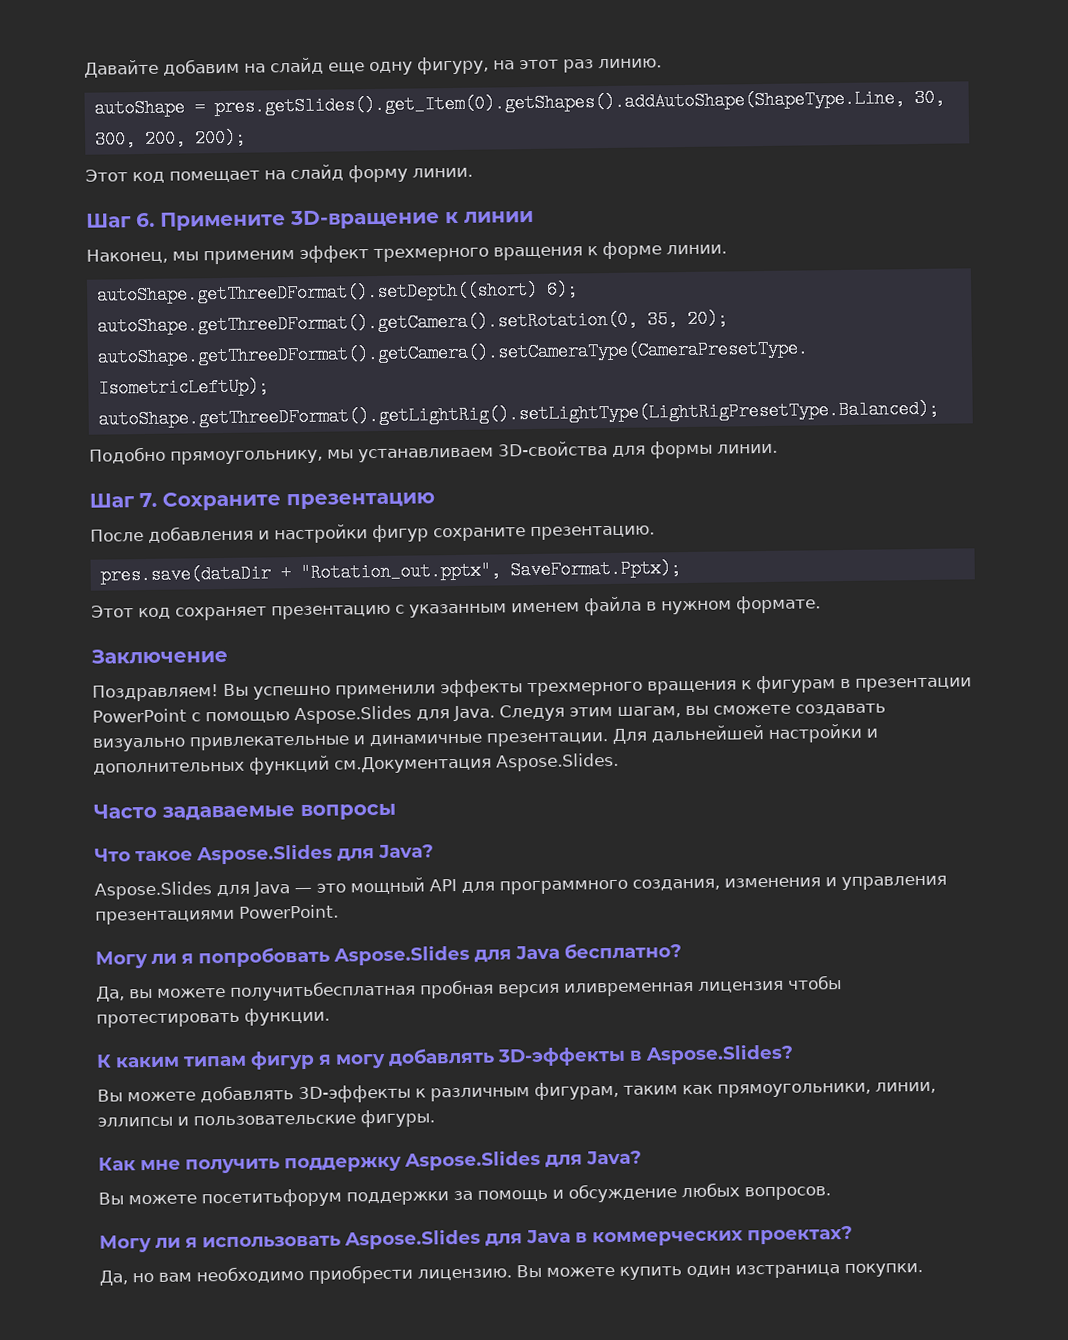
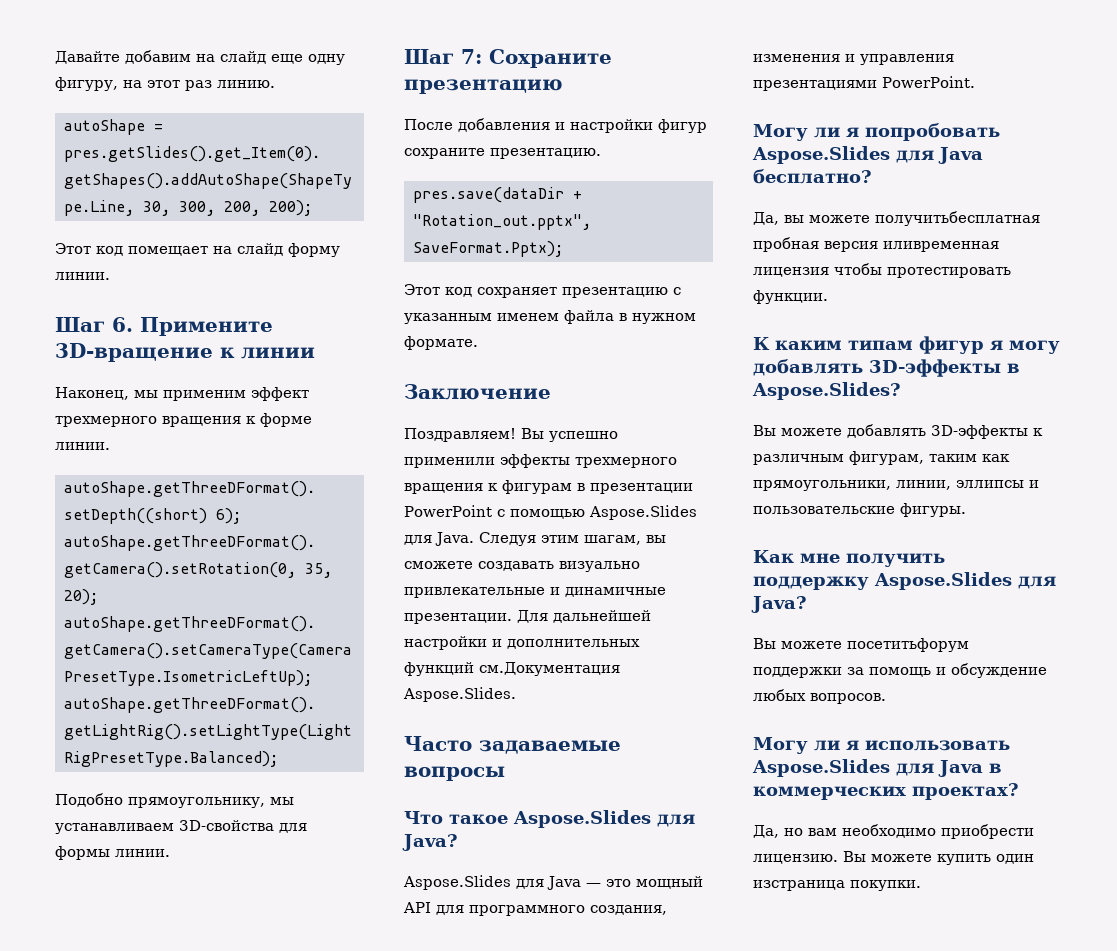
- Шаг 7. Сохраните презентацию
+ Шаг 7: Сохраните презентацию

